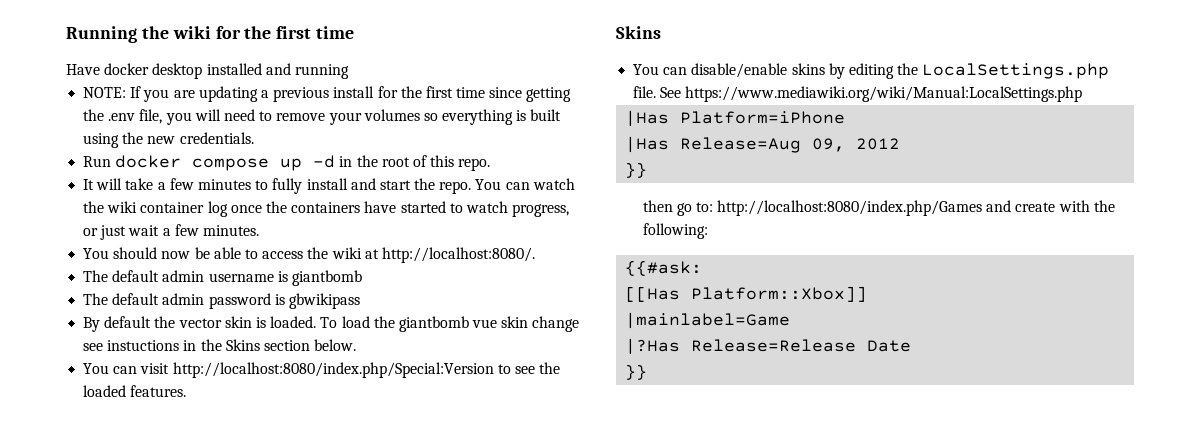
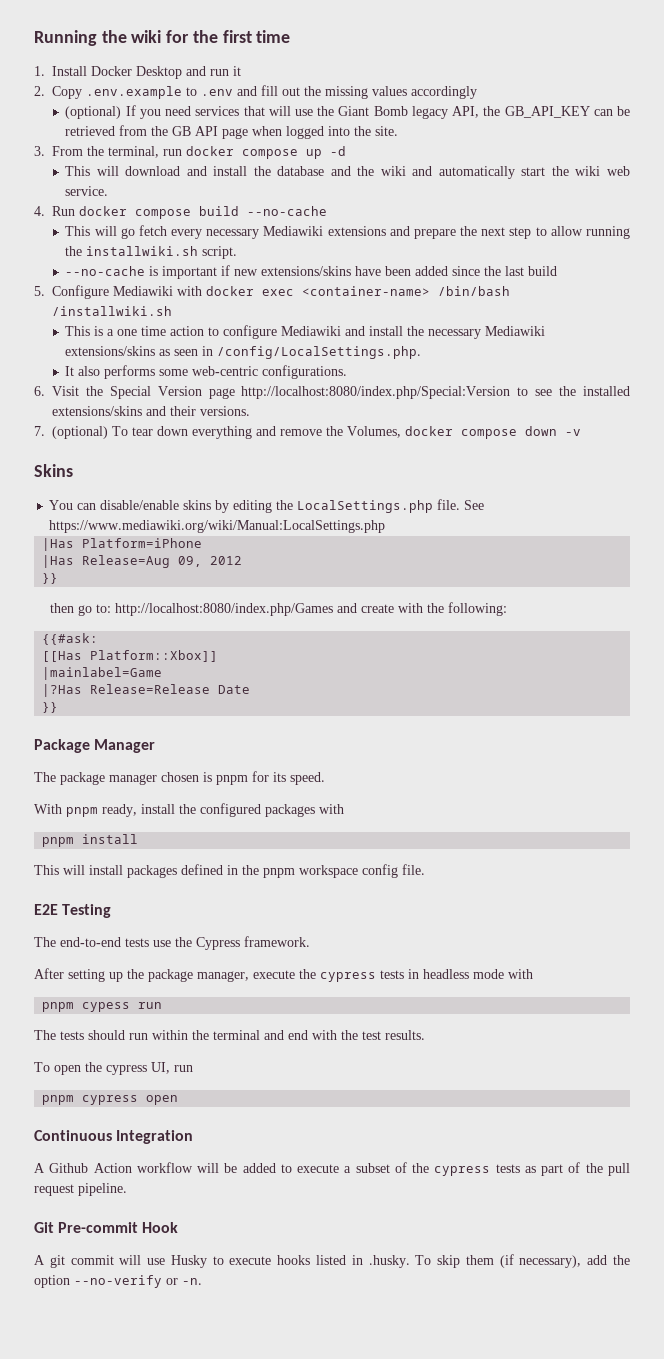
- Have docker desktop installed and running
- NOTE: If you are updating a previous install for the first time since getting the .env file, you will need to remove your volumes so everything is built using the new credentials.
- Run docker compose up -d in the root of this repo.
- It will take a few minutes to fully install and start the repo. You can watch the wiki container log once the containers have started to watch progress, or just wait a few minutes.
- You should now be able to access the wiki at http://localhost:8080/.
- The default admin username is giantbomb
- The default admin password is gbwikipass
- By default the vector skin is loaded. To load the giantbomb vue skin change see instuctions in the Skins section below.
- You can visit http://localhost:8080/index.php/Special:Version to see the loaded features.
+ 1. Install Docker Desktop and run it
+ 2. Copy .env.example to .env and fill out the missing values accordingly
+ (optional) If you need services that will use the Giant Bomb legacy API, the GB_API_KEY can be retrieved from the GB API page when logged into the site.
+ 3. From the terminal, run docker compose up -d
+ This will download and install the database and the wiki and automatically start the wiki web service.
+ 4. Run docker compose build --no-cache
+ This will go fetch every necessary Mediawiki extensions and prepare the next step to allow running the installwiki.sh script.
+ --no-cache is important if new extensions/skins have been added since the last build
+ 5. Configure Mediawiki with docker exec <container-name> /bin/bash /installwiki.sh
+ This is a one time action to configure Mediawiki and install the necessary Mediawiki extensions/skins as seen in /config/LocalSettings.php.
+ It also performs some web-centric configurations.
+ 6. Visit the Special Version page http://localhost:8080/index.php/Special:Version to see the installed extensions/skins and their versions.
+ 7. (optional) To tear down everything and remove the Volumes, docker compose down -v
+ Package Manager
+ The package manager chosen is pnpm for its speed.
+ With pnpm ready, install the configured packages with
+ pnpm install
+ This will install packages defined in the pnpm workspace config file.
+ E2E Testing
+ The end-to-end tests use the Cypress framework.
+ After setting up the package manager, execute the cypress tests in headless mode with
+ pnpm cypess run
+ The tests should run within the terminal and end with the test results.
+ To open the cypress UI, run
+ pnpm cypress open
+ Continuous Integration
+ A Github Action workflow will be added to execute a subset of the cypress tests as part of the pull request pipeline.
+ Git Pre-commit Hook
+ A git commit will use Husky to execute hooks listed in .husky. To skip them (if necessary), add the option --no-verify or -n.

